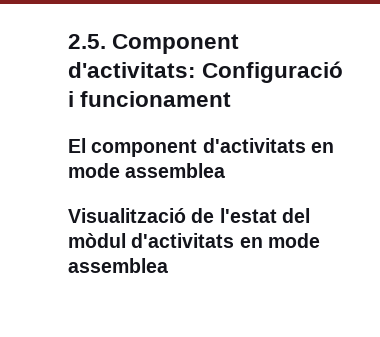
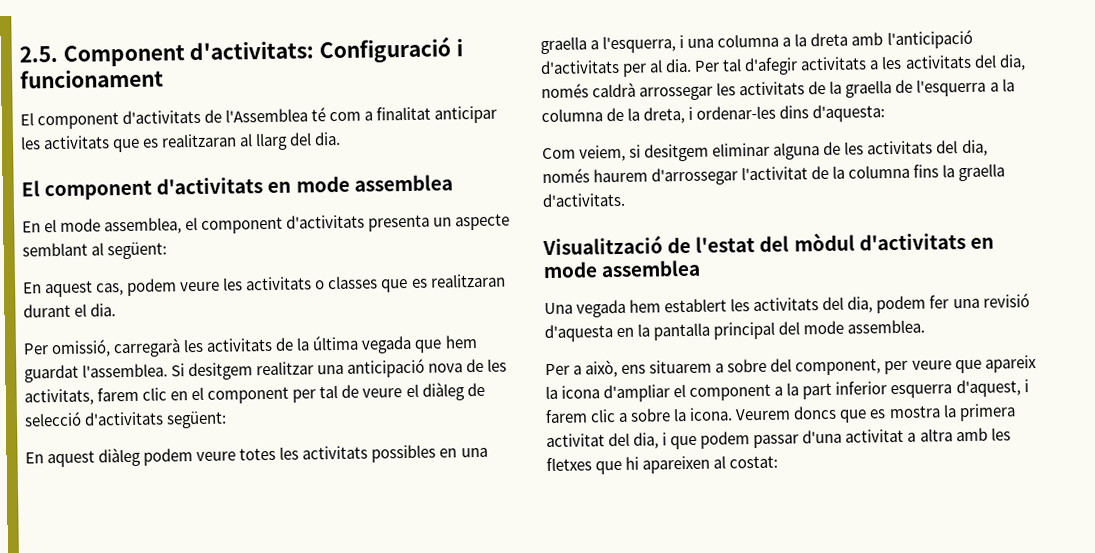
+ El component d'activitats de l'Assemblea té com a finalitat anticipar les activitats que es realitzaran al llarg del dia.
+ En el mode assemblea, el component d'activitats presenta un aspecte semblant al següent:
+ En aquest cas, podem veure les activitats o classes que es realitzaran durant el dia.
+ Per omissió, carregarà les activitats de la última vegada que hem guardat l'assemblea. Si desitgem realitzar una anticipació nova de les activitats, farem clic en el component per tal de veure el diàleg de selecció d'activitats següent:
+ En aquest diàleg podem veure totes les activitats possibles en una graella a l'esquerra, i una columna a la dreta amb l'anticipació d'activitats per al dia. Per tal d'afegir activitats a les activitats del dia, només caldrà arrossegar les activitats de la graella de l'esquerra a la columna de la dreta, i ordenar-les dins d'aquesta:
+ Com veiem, si desitgem eliminar alguna de les activitats del dia, només haurem d'arrossegar l'activitat de la columna fins la graella d'activitats.
+ Una vegada hem establert les activitats del dia, podem fer una revisió d'aquesta en la pantalla principal del mode assemblea.
+ Per a això, ens situarem a sobre del component, per veure que apareix la icona d'ampliar el component a la part inferior esquerra d'aquest, i farem clic a sobre la icona. Veurem doncs que es mostra la primera activitat del dia, i que podem passar d'una activitat a altra amb les fletxes que hi apareixen al costat:

